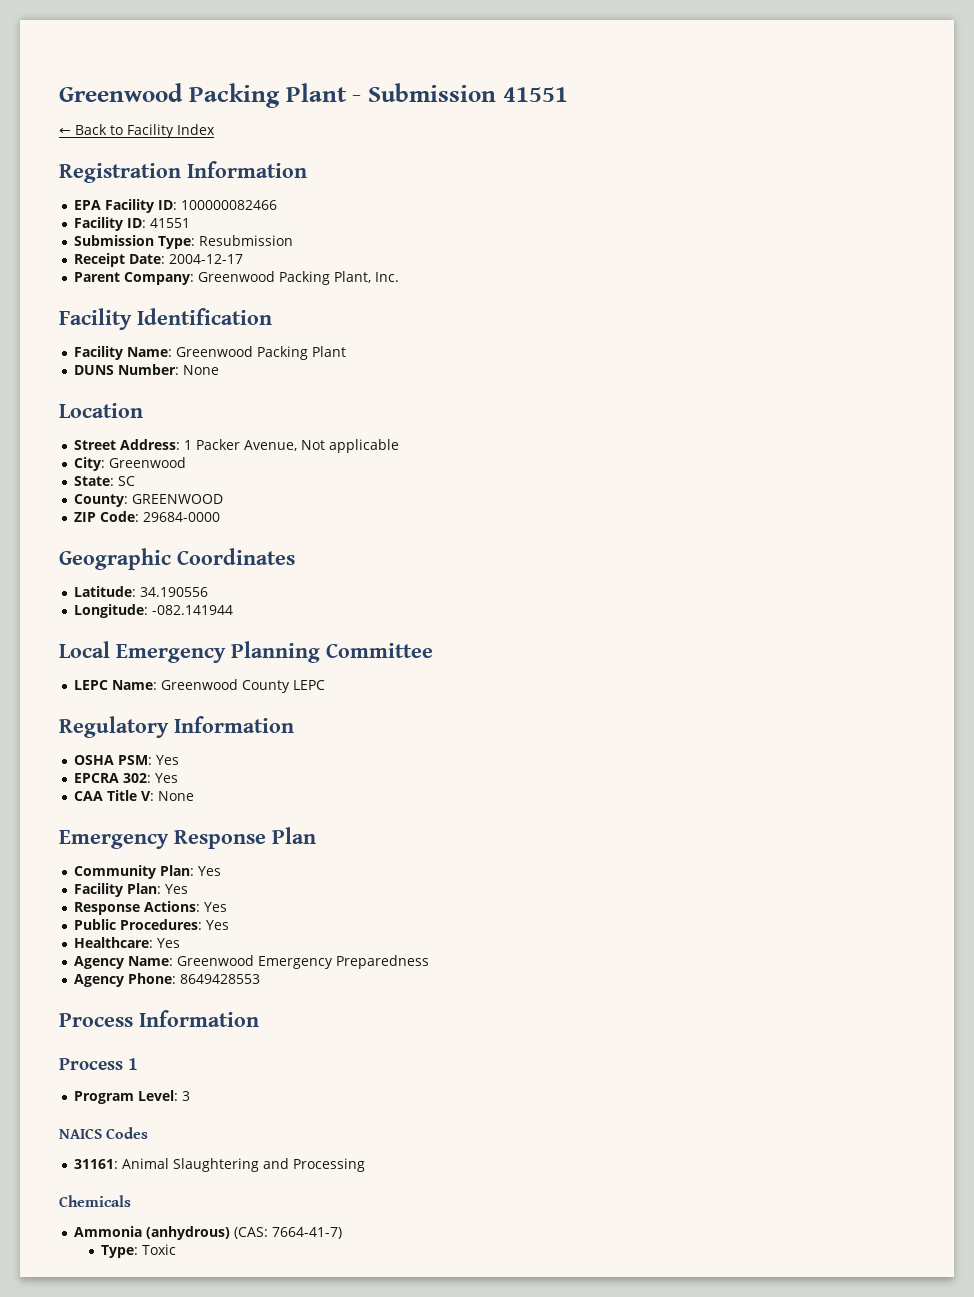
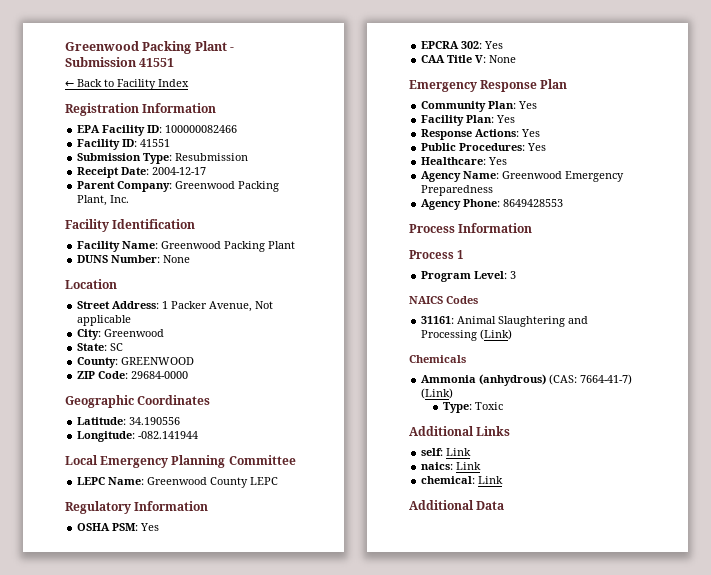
- 31161: Animal Slaughtering and Processing
+ 31161: Animal Slaughtering and Processing (Link)
- Ammonia (anhydrous) (CAS: 7664-41-7)
+ Ammonia (anhydrous) (CAS: 7664-41-7) (Link)
+ Additional Links
+ self: Link
+ naics: Link
+ chemical: Link
+ Additional Data

